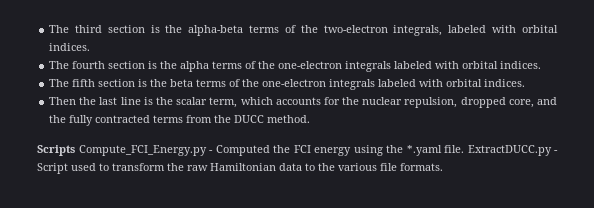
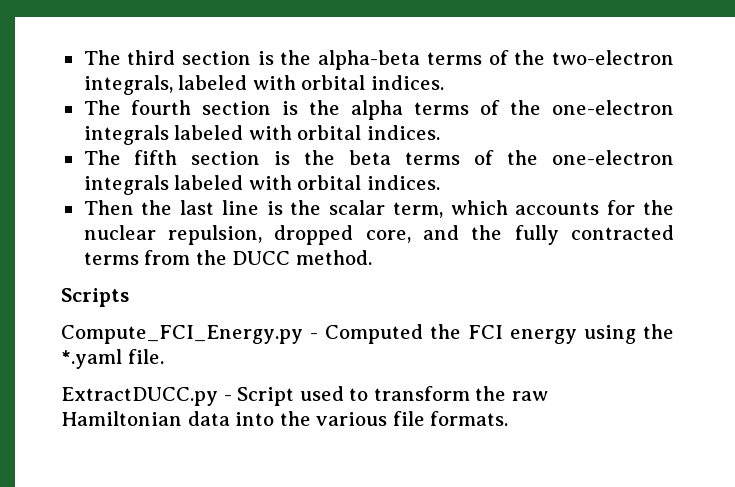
- Scripts Compute_FCI_Energy.py - Computed the FCI energy using the *.yaml file. ExtractDUCC.py - Script used to transform the raw Hamiltonian data to the various file formats.
+ Scripts
+ Compute_FCI_Energy.py - Computed the FCI energy using the *.yaml file.
+ ExtractDUCC.py - Script used to transform the raw Hamiltonian data into the various file formats.

